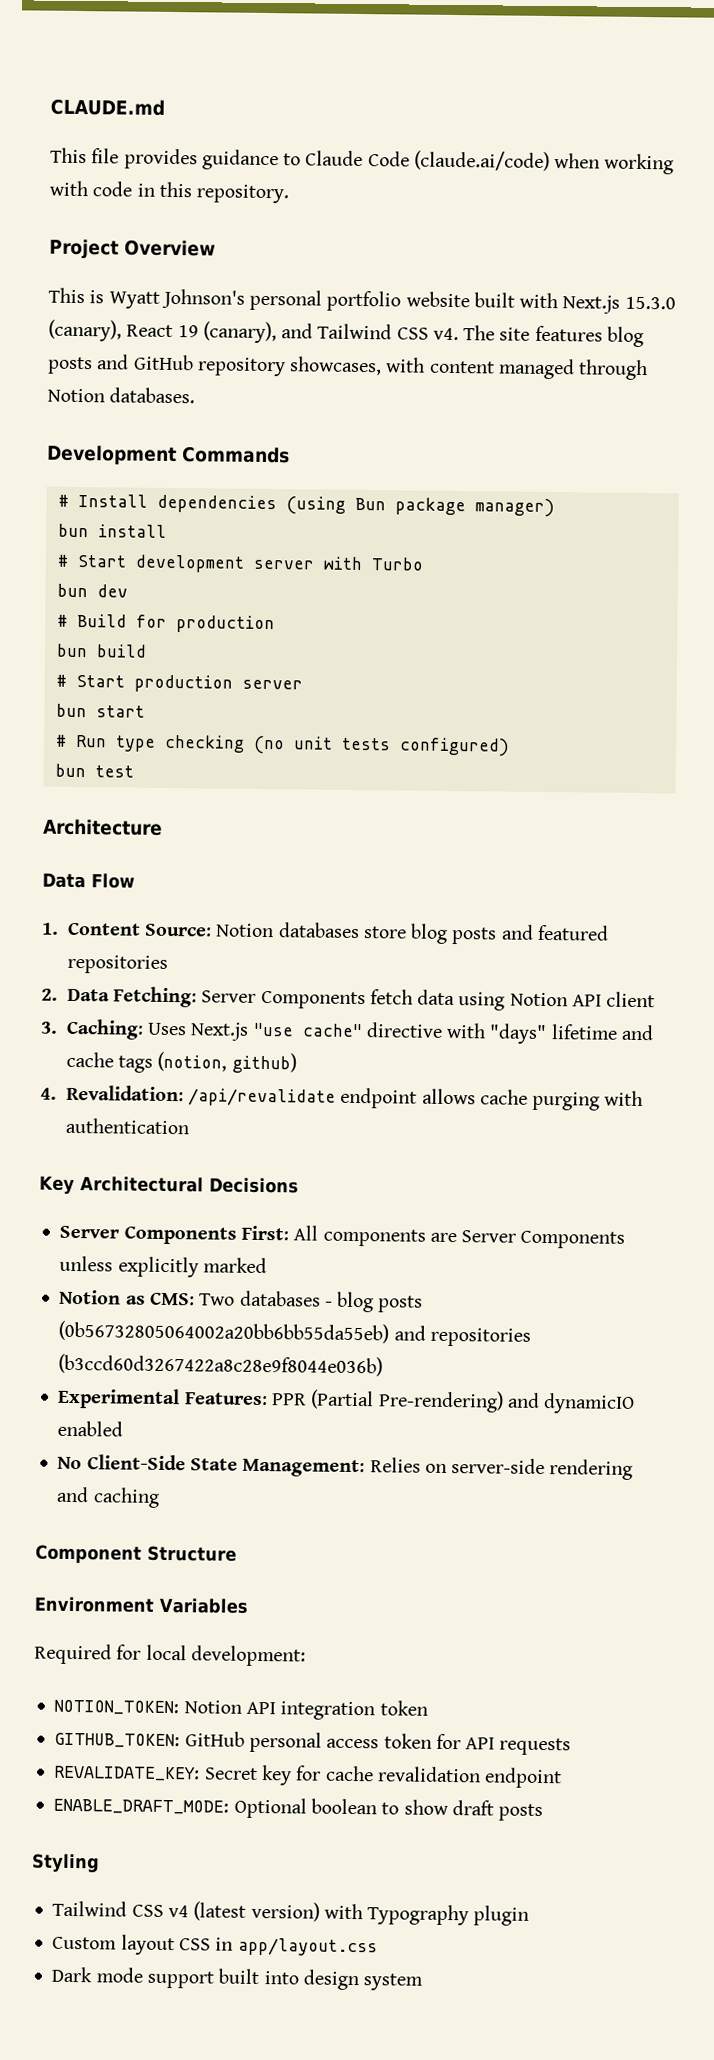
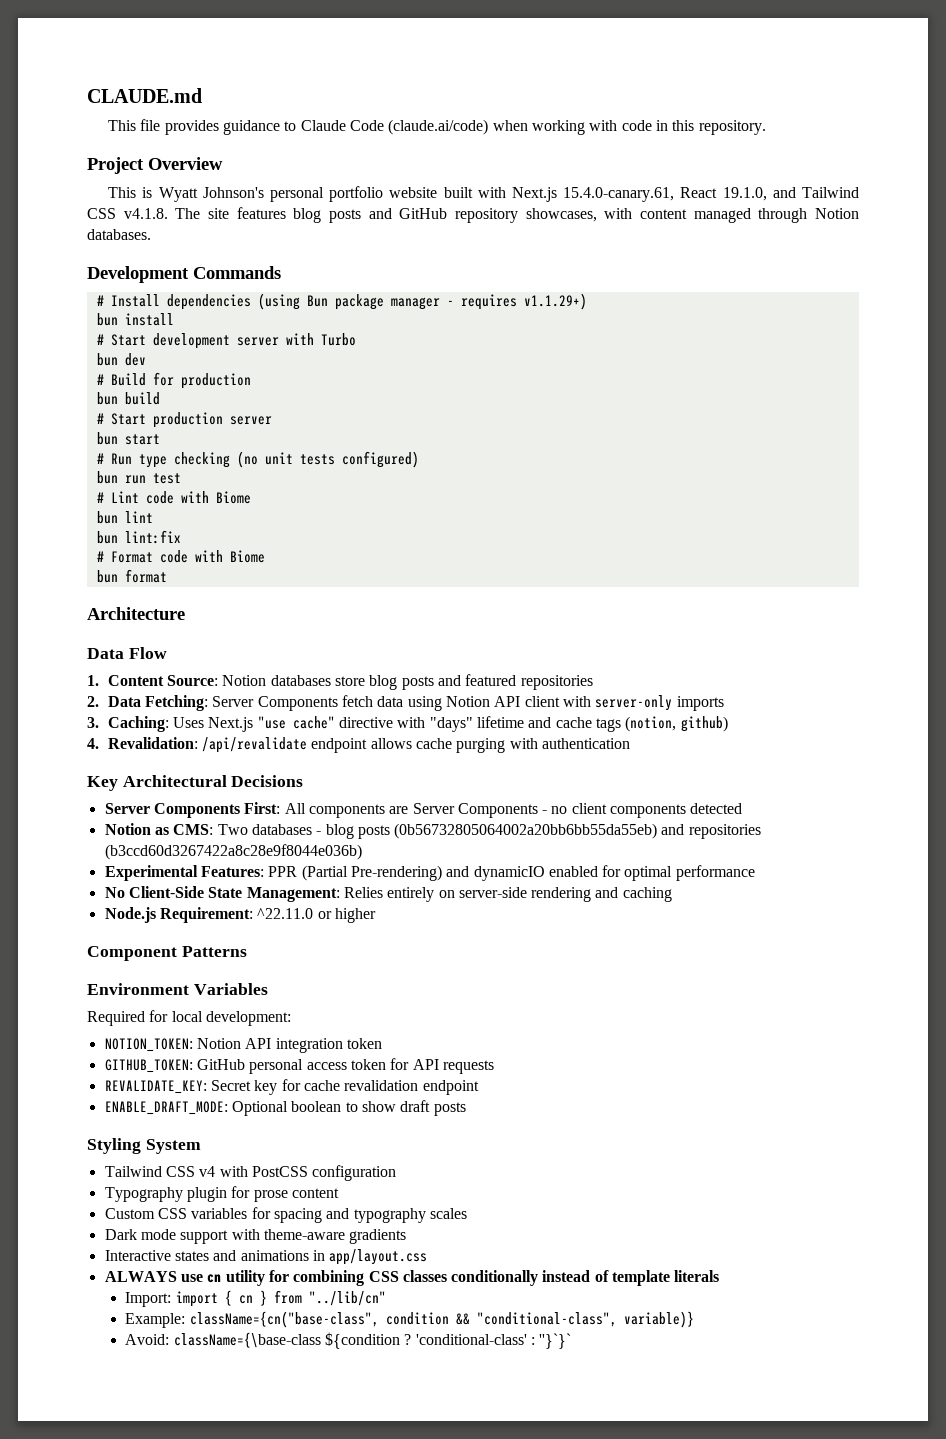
- This is Wyatt Johnson's personal portfolio website built with Next.js 15.3.0 (canary), React 19 (canary), and Tailwind CSS v4. The site features blog posts and GitHub repository showcases, with content managed through Notion databases.
+ This is Wyatt Johnson's personal portfolio website built with Next.js 15.4.0-canary.61, React 19.1.0, and Tailwind CSS v4.1.8. The site features blog posts and GitHub repository showcases, with content managed through Notion databases.
- # Install dependencies (using Bun package manager)
+ # Install dependencies (using Bun package manager - requires v1.1.29+)
- bun test
+ bun run test
+ # Lint code with Biome
+ bun lint
+ bun lint:fix
+ # Format code with Biome
+ bun format
- 2. Data Fetching: Server Components fetch data using Notion API client
+ 2. Data Fetching: Server Components fetch data using Notion API client with server-only imports
- Server Components First: All components are Server Components unless explicitly marked
+ Server Components First: All components are Server Components - no client components detected
- Experimental Features: PPR (Partial Pre-rendering) and dynamicIO enabled
+ Experimental Features: PPR (Partial Pre-rendering) and dynamicIO enabled for optimal performance
- No Client-Side State Management: Relies on server-side rendering and caching
+ No Client-Side State Management: Relies entirely on server-side rendering and caching
+ Node.js Requirement: ^22.11.0 or higher
- Component Structure
+ Component Patterns
- Styling
+ Styling System
- Tailwind CSS v4 (latest version) with Typography plugin
- Custom layout CSS in app/layout.css
- Dark mode support built into design system
+ Tailwind CSS v4 with PostCSS configuration
+ Typography plugin for prose content
+ Custom CSS variables for spacing and typography scales
+ Dark mode support with theme-aware gradients
+ Interactive states and animations in app/layout.css
+ ALWAYS use cn utility for combining CSS classes conditionally instead of template literals
+ Import: import { cn } from "../lib/cn"
+ Example: className={cn("base-class", condition && "conditional-class", variable)}
+ Avoid: className={\base-class ${condition ? 'conditional-class' : ''}`}`

